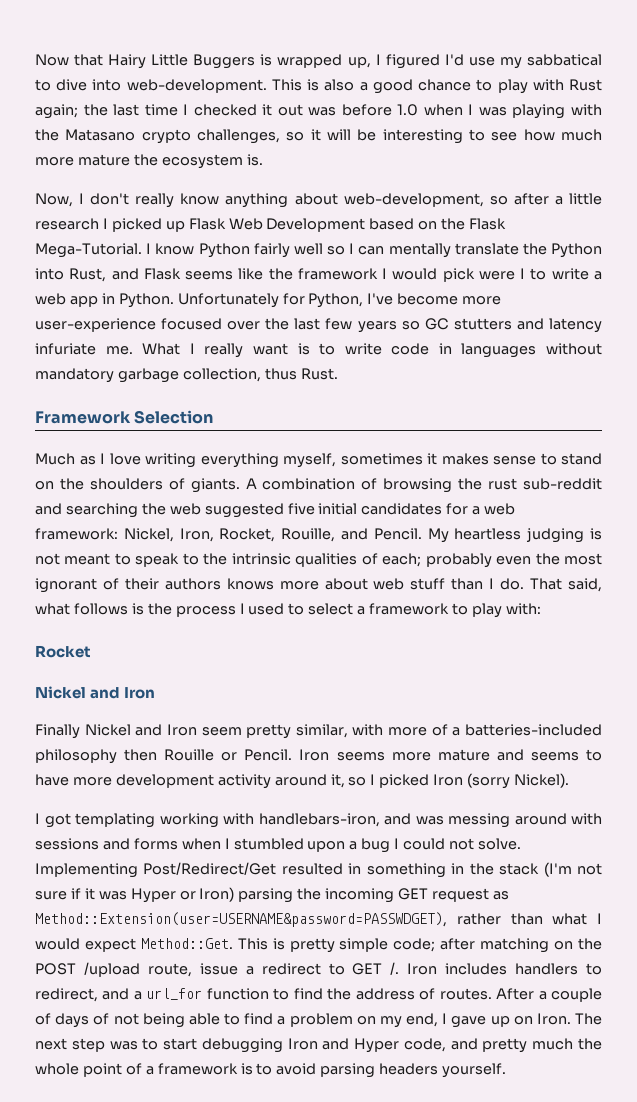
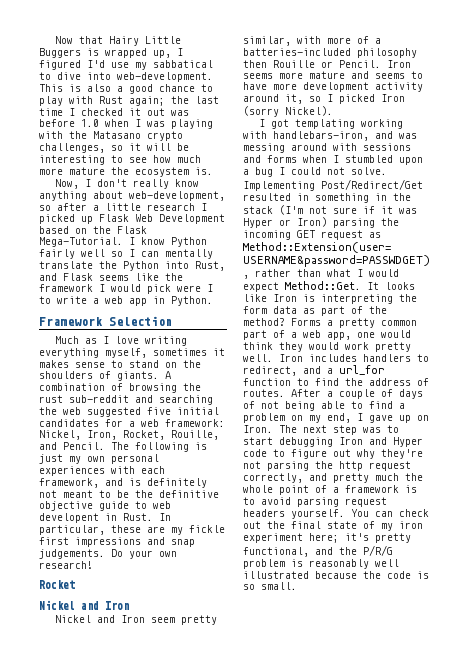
- Unfortunately for Python, I've become more user-experience focused over the last few years so GC stutters and latency infuriate me. What I really want is to write code in languages without mandatory garbage collection, thus Rust.
- My heartless judging is not meant to speak to the intrinsic qualities of each; probably even the most ignorant of their authors knows more about web stuff than I do. That said, what follows is the process I used to select a framework to play with:
+ The following is just my own personal experiences with each framework, and is definitely not meant to be the definitive objective guide to web developent in Rust. In particular, these are my fickle first impressions and snap judgements. Do your own research!
- Finally Nickel and Iron seem pretty similar, with more of a batteries-included philosophy then Rouille or Pencil.
+ Nickel and Iron seem pretty similar, with more of a batteries-included philosophy then Rouille or Pencil.
- This is pretty simple code; after matching on the POST /upload route, issue a redirect to GET /.
+ It looks like Iron is interpreting the form data as part of the method? Forms a pretty common part of a web app, one would think they would work pretty well.
- The next step was to start debugging Iron and Hyper code, and pretty much the whole point of a framework is to avoid parsing headers yourself.
+ The next step was to start debugging Iron and Hyper code to figure out why they're not parsing the http request correctly, and pretty much the whole point of a framework is to avoid parsing request headers yourself.
+ You can check out the final state of my iron experiment here; it's pretty functional, and the P/R/G problem is reasonably well illustrated because the code is so small.

